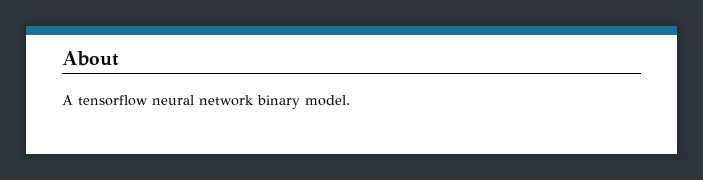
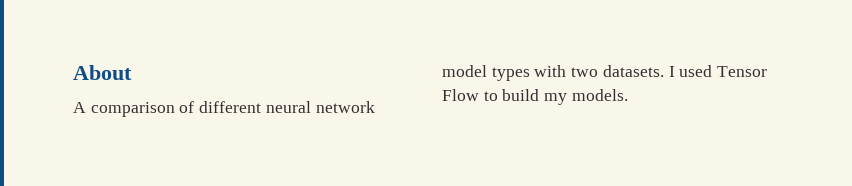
- A tensorflow neural network binary model.
+ A comparison of different neural network model types with two datasets. I used Tensor Flow to build my models.

